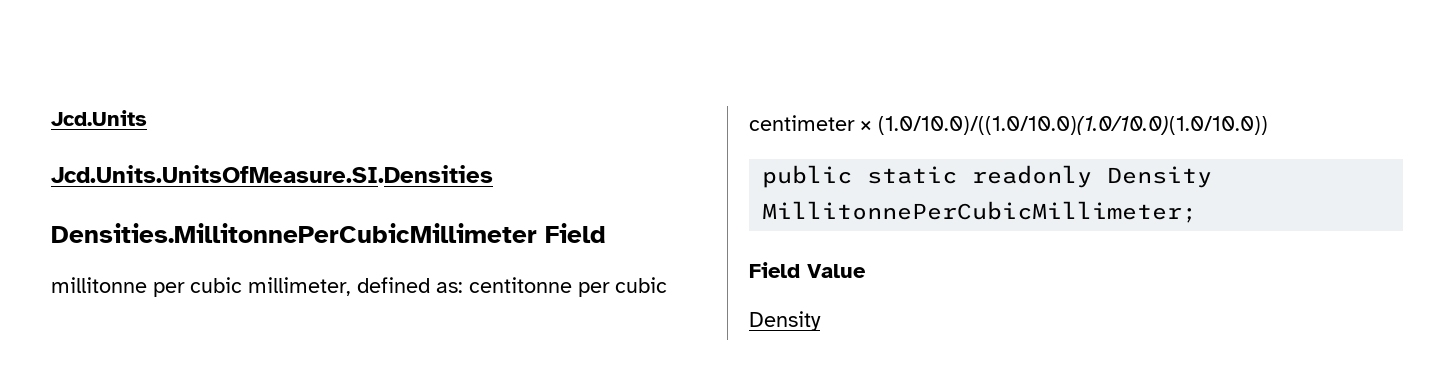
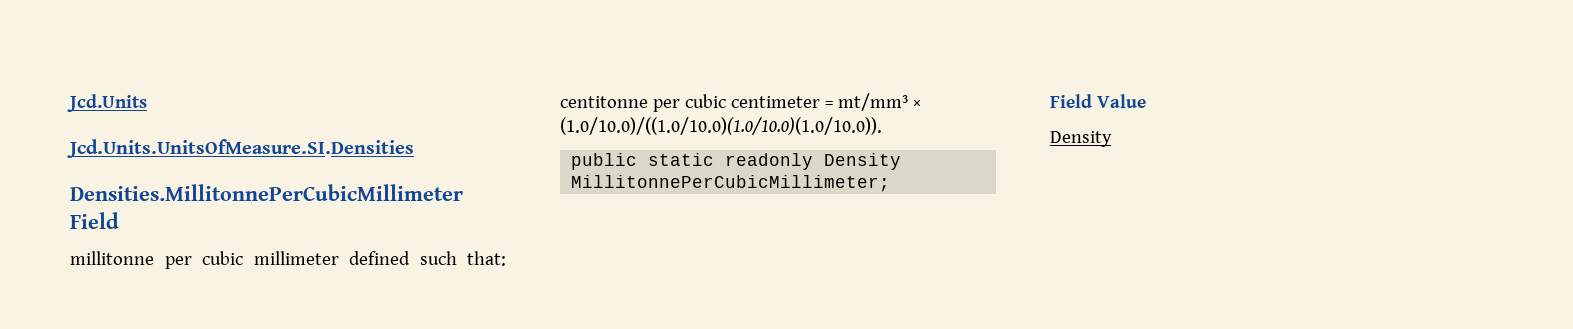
- millitonne per cubic millimeter, defined as: centitonne per cubic centimeter × (1.0/10.0)/((1.0/10.0)(1.0/10.0)(1.0/10.0))
+ millitonne per cubic millimeter defined such that: centitonne per cubic centimeter = mt/mm³ × (1.0/10.0)/((1.0/10.0)(1.0/10.0)(1.0/10.0)).

